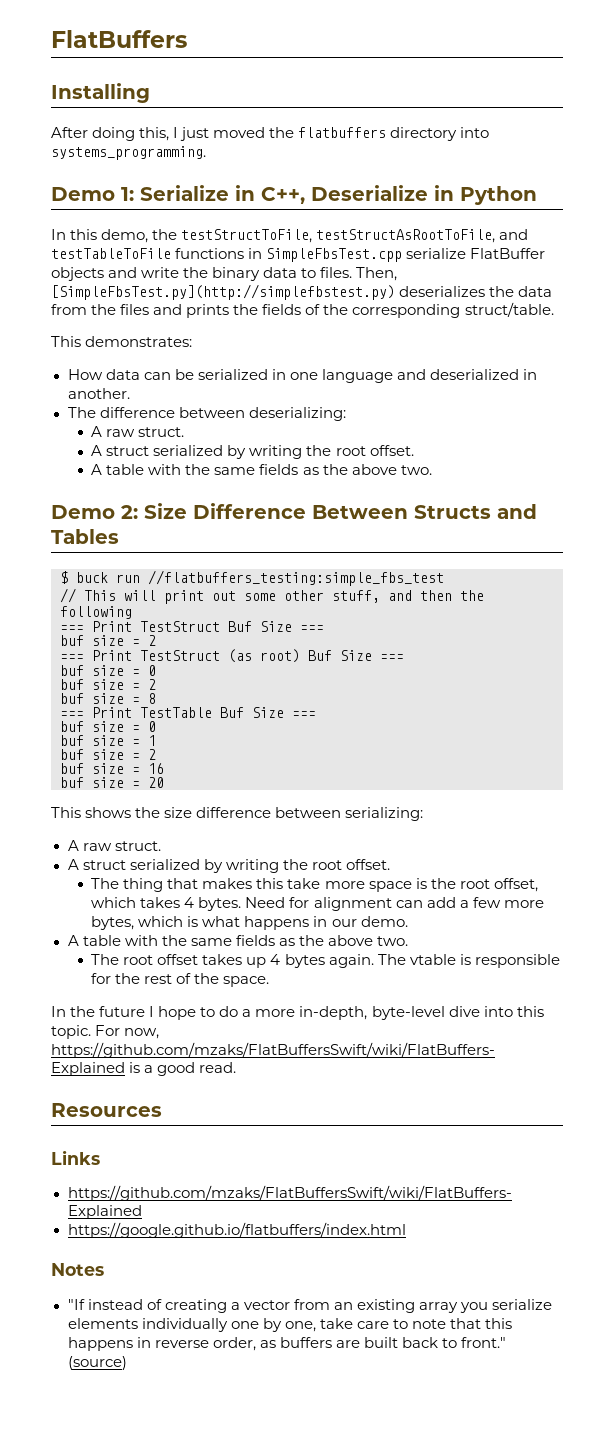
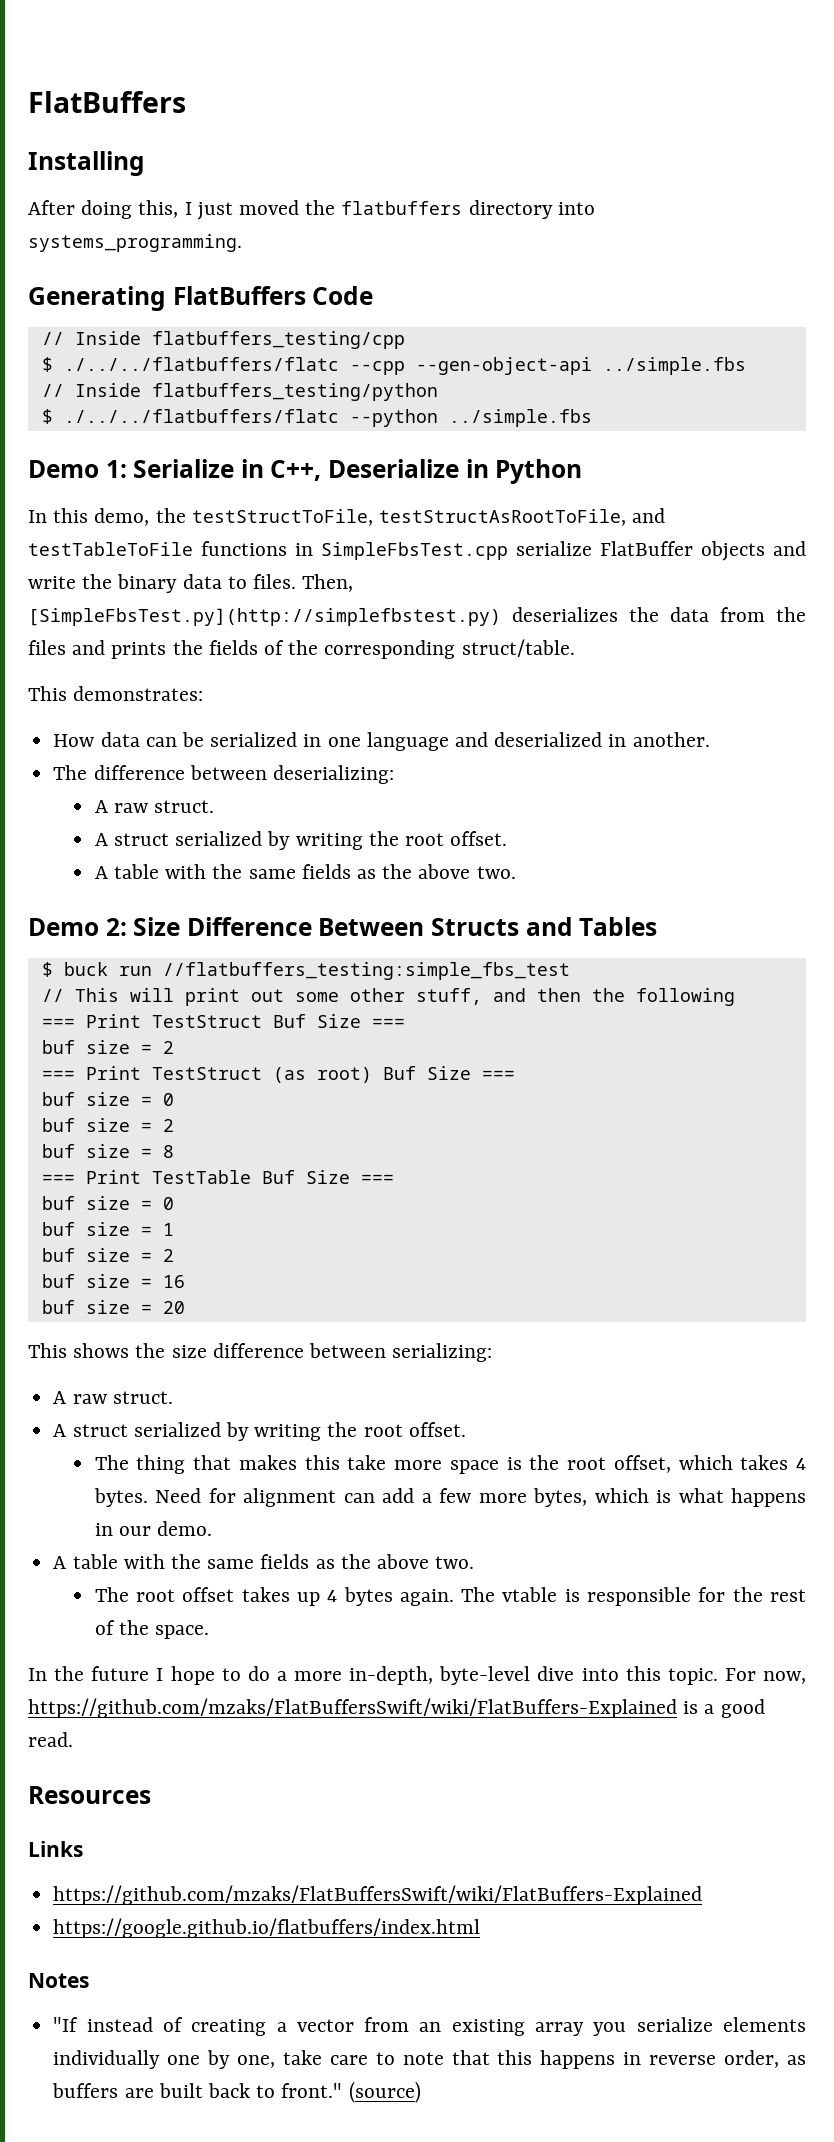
+ Generating FlatBuffers Code
+ // Inside flatbuffers_testing/cpp
+ $ ./../../flatbuffers/flatc --cpp --gen-object-api ../simple.fbs
+ // Inside flatbuffers_testing/python
+ $ ./../../flatbuffers/flatc --python ../simple.fbs

